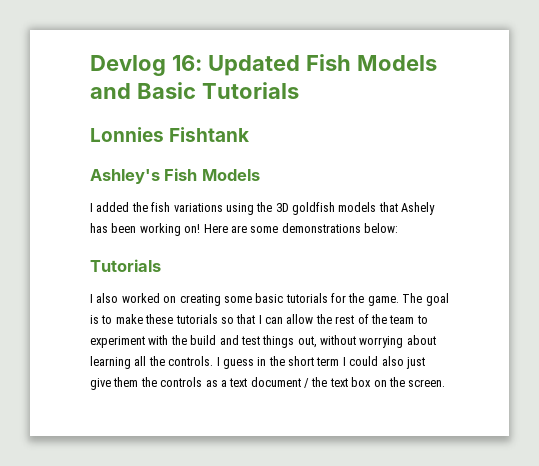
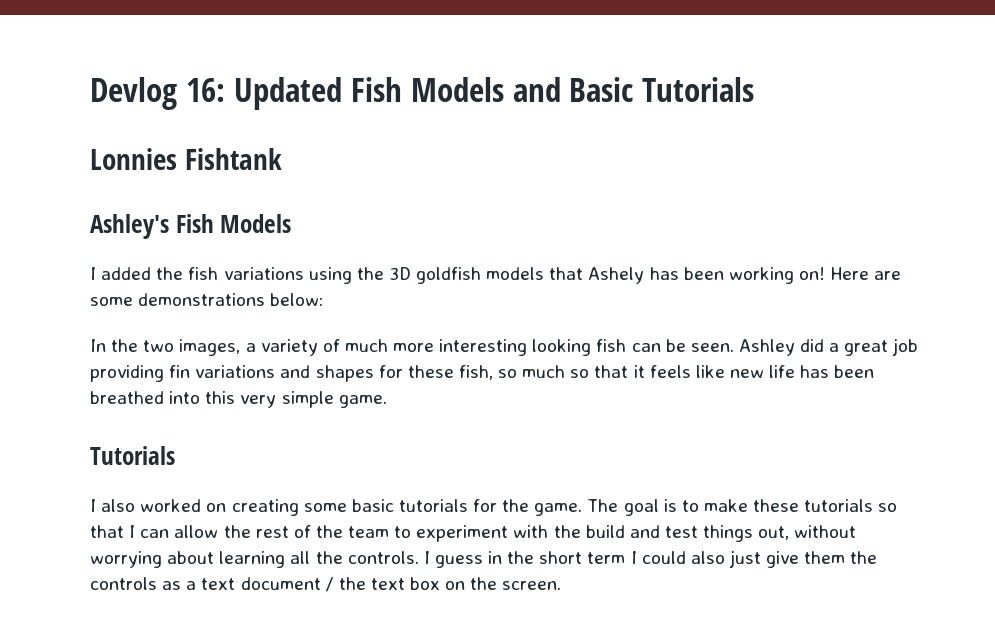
+ In the two images, a variety of much more interesting looking fish can be seen. Ashley did a great job providing fin variations and shapes for these fish, so much so that it feels like new life has been breathed into this very simple game.

